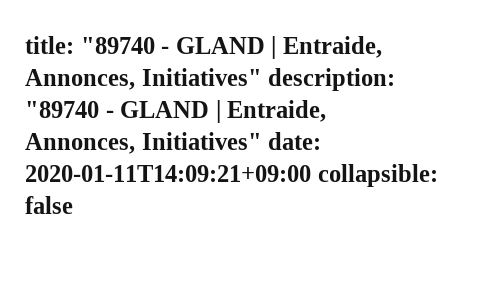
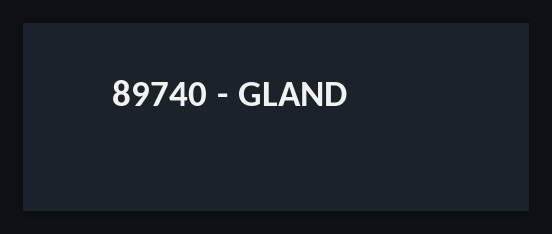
- title: "89740 - GLAND | Entraide, Annonces, Initiatives" description: "89740 - GLAND | Entraide, Annonces, Initiatives" date: 2020-01-11T14:09:21+09:00 collapsible: false
+ 89740 - GLAND

